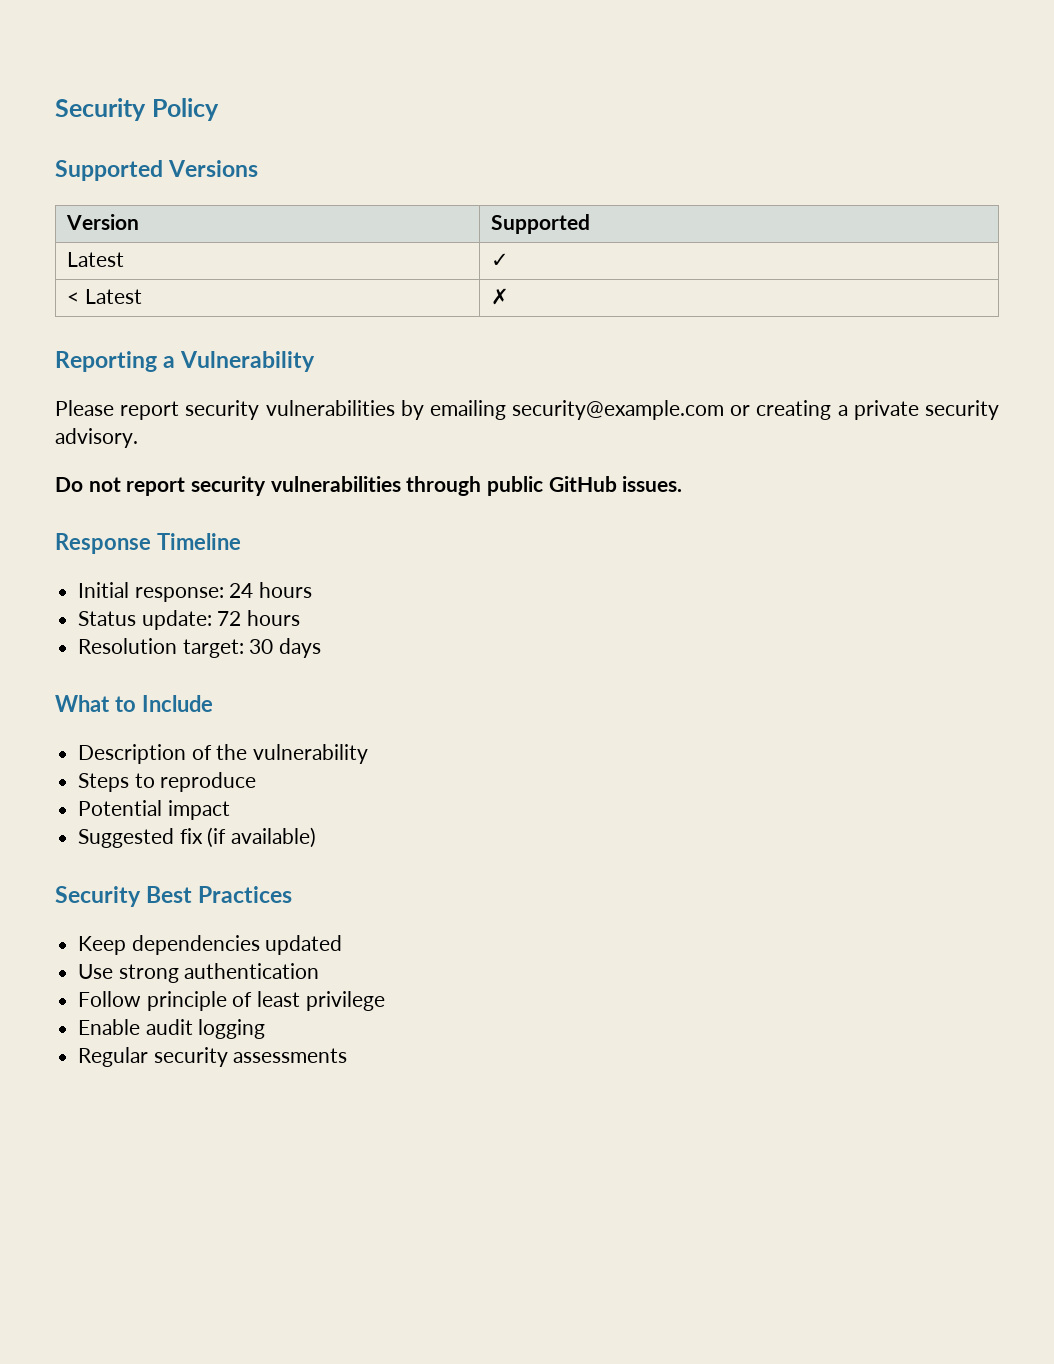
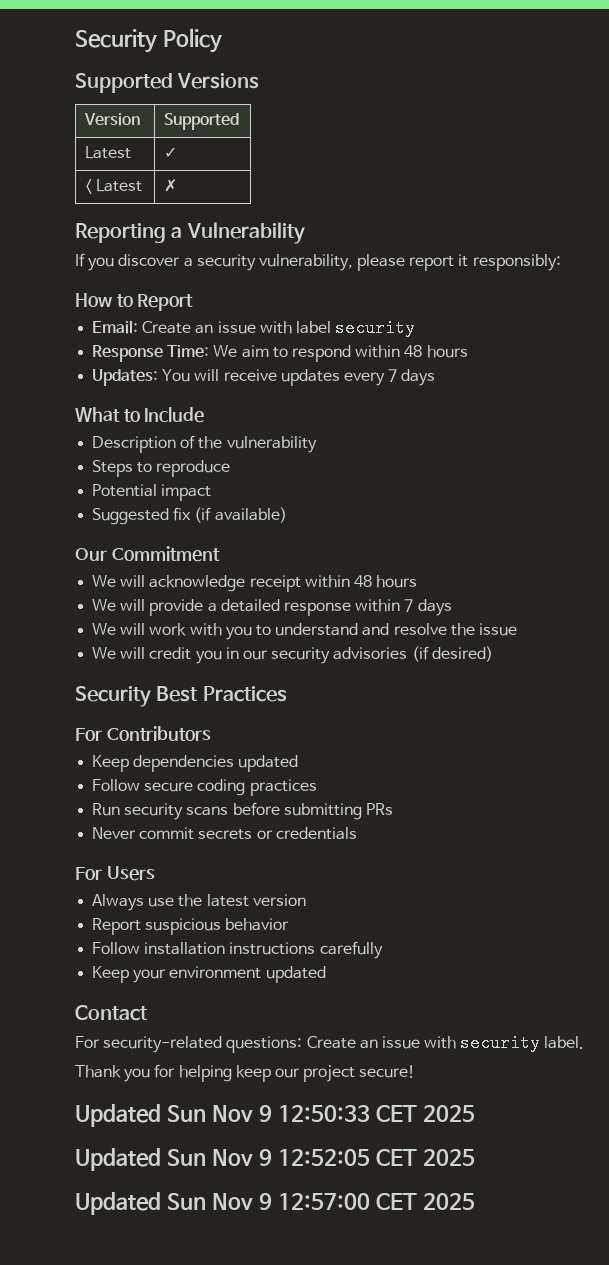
- Please report security vulnerabilities by emailing security@example.com or creating a private security advisory.
- Do not report security vulnerabilities through public GitHub issues.
- Response Timeline
- Initial response: 24 hours
- Status update: 72 hours
- Resolution target: 30 days
+ If you discover a security vulnerability, please report it responsibly:
+ How to Report
+ Email: Create an issue with label security
+ Response Time: We aim to respond within 48 hours
+ Updates: You will receive updates every 7 days
+ Our Commitment
+ We will acknowledge receipt within 48 hours
+ We will provide a detailed response within 7 days
+ We will work with you to understand and resolve the issue
+ We will credit you in our security advisories (if desired)
+ For Contributors
- Use strong authentication
- Follow principle of least privilege
- Enable audit logging
- Regular security assessments
+ Follow secure coding practices
+ Run security scans before submitting PRs
+ Never commit secrets or credentials
+ For Users
+ Always use the latest version
+ Report suspicious behavior
+ Follow installation instructions carefully
+ Keep your environment updated
+ Contact
+ For security-related questions: Create an issue with security label.
+ Thank you for helping keep our project secure!
+ Updated Sun Nov 9 12:50:33 CET 2025
+ Updated Sun Nov 9 12:52:05 CET 2025
+ Updated Sun Nov 9 12:57:00 CET 2025

